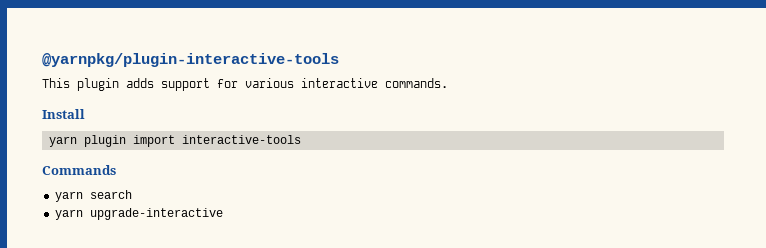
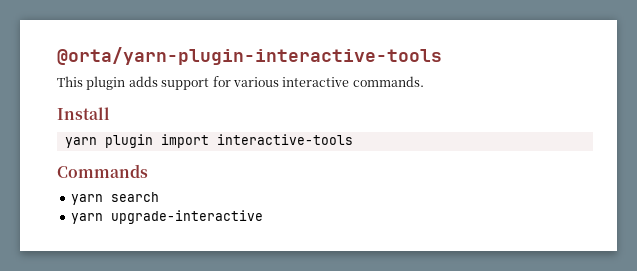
- @yarnpkg/plugin-interactive-tools
+ @orta/yarn-plugin-interactive-tools

